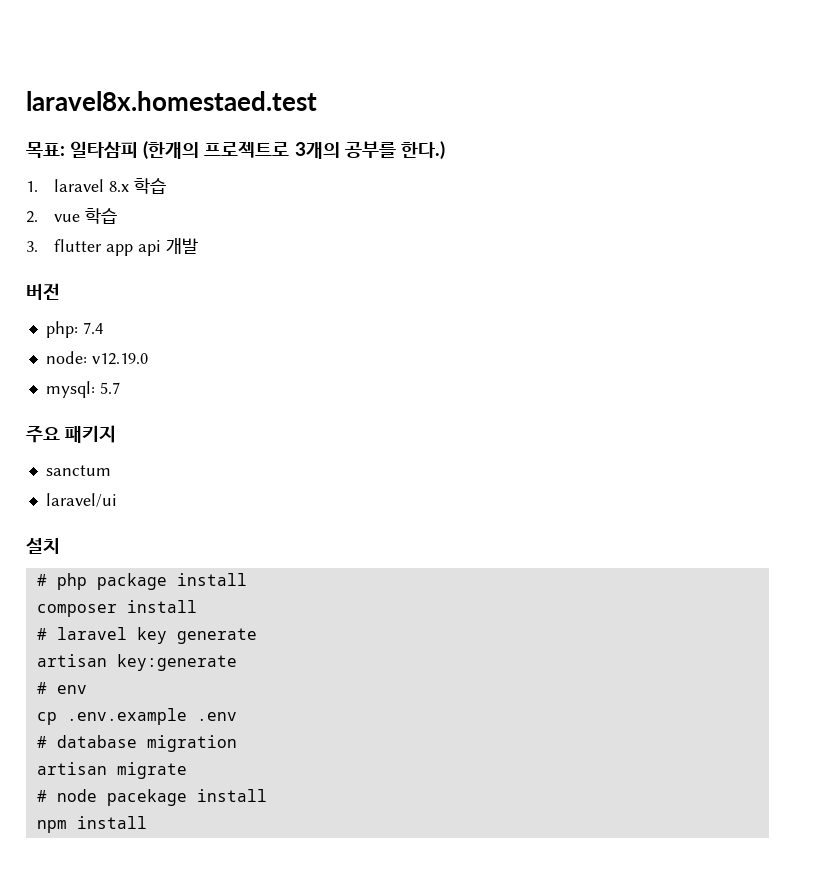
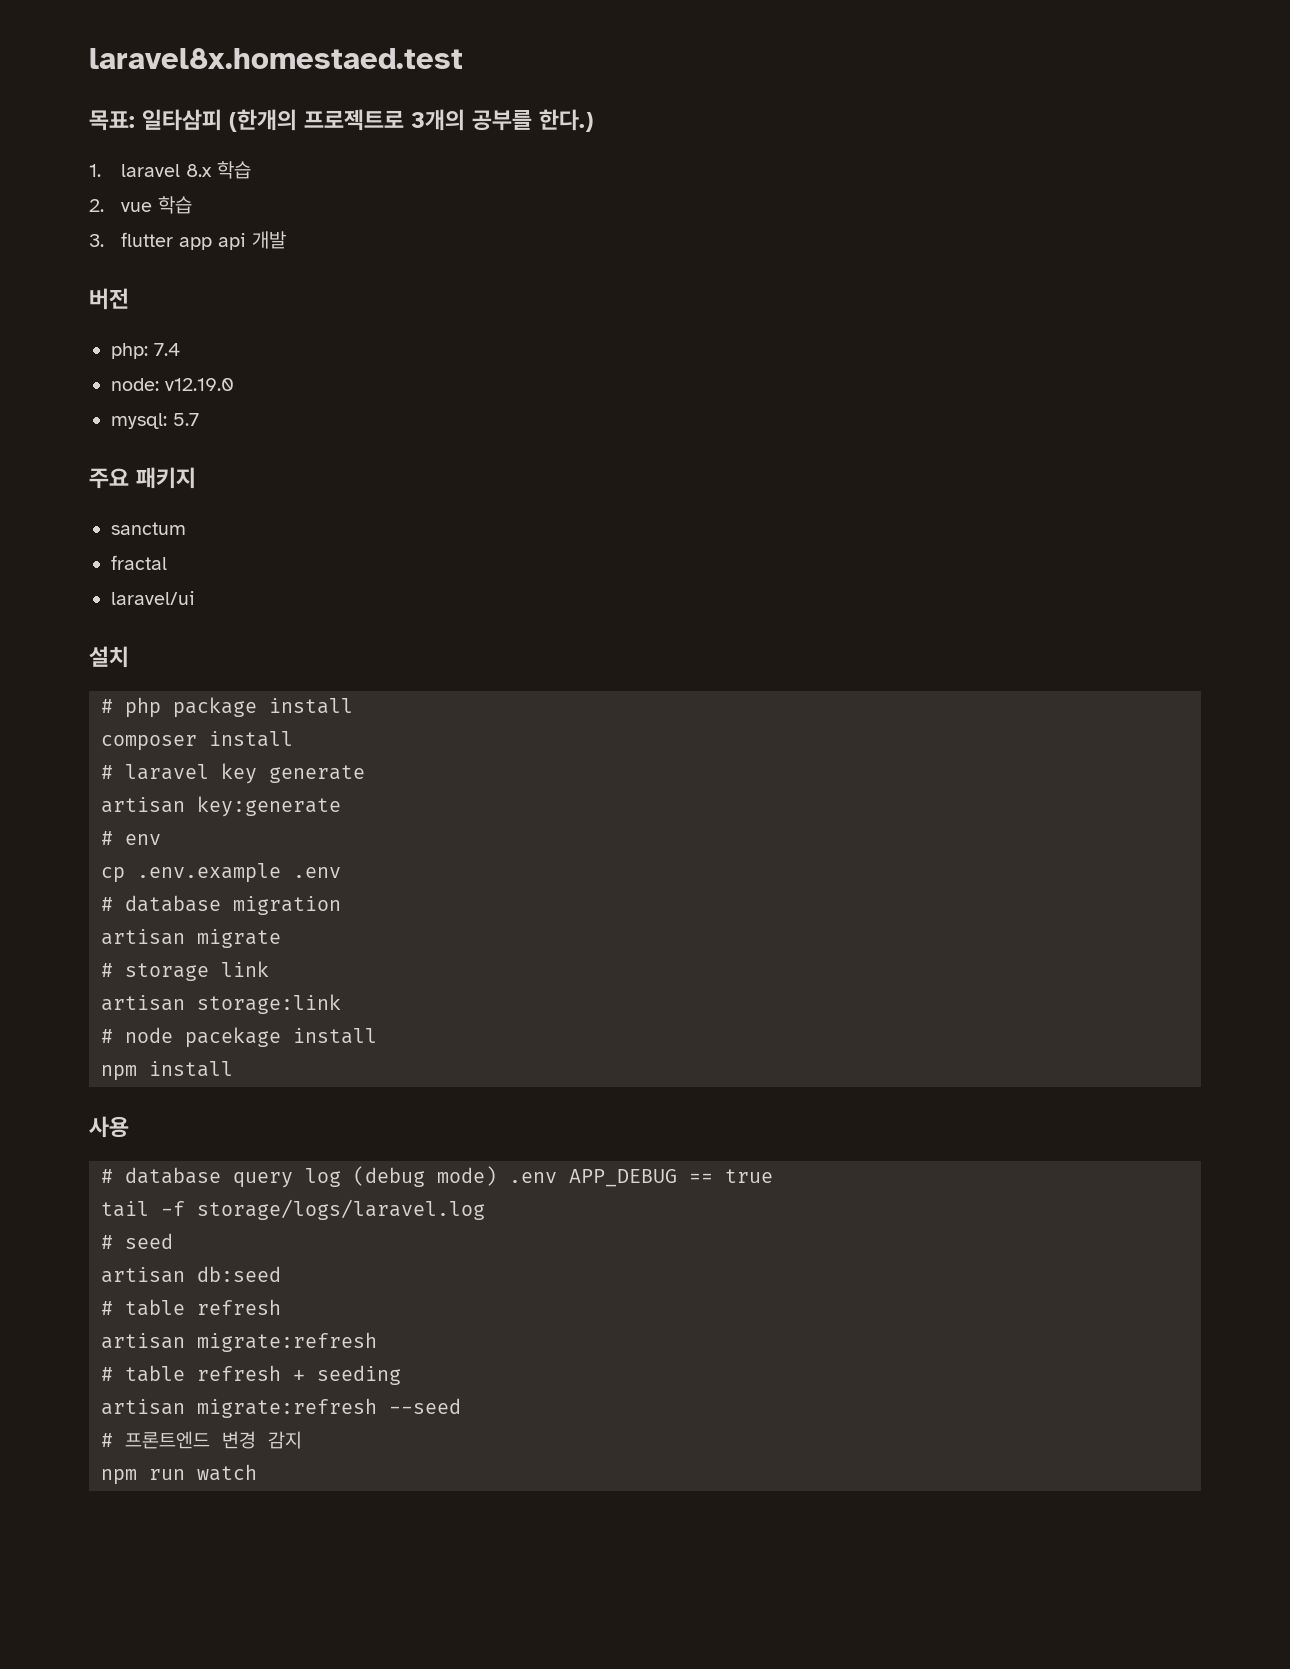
+ fractal
+ # storage link
+ artisan storage:link
+ 사용
+ # database query log (debug mode) .env APP_DEBUG == true
+ tail -f storage/logs/laravel.log
+ # seed
+ artisan db:seed
+ # table refresh
+ artisan migrate:refresh
+ # table refresh + seeding
+ artisan migrate:refresh --seed
+ # 프론트엔드 변경 감지
+ npm run watch

